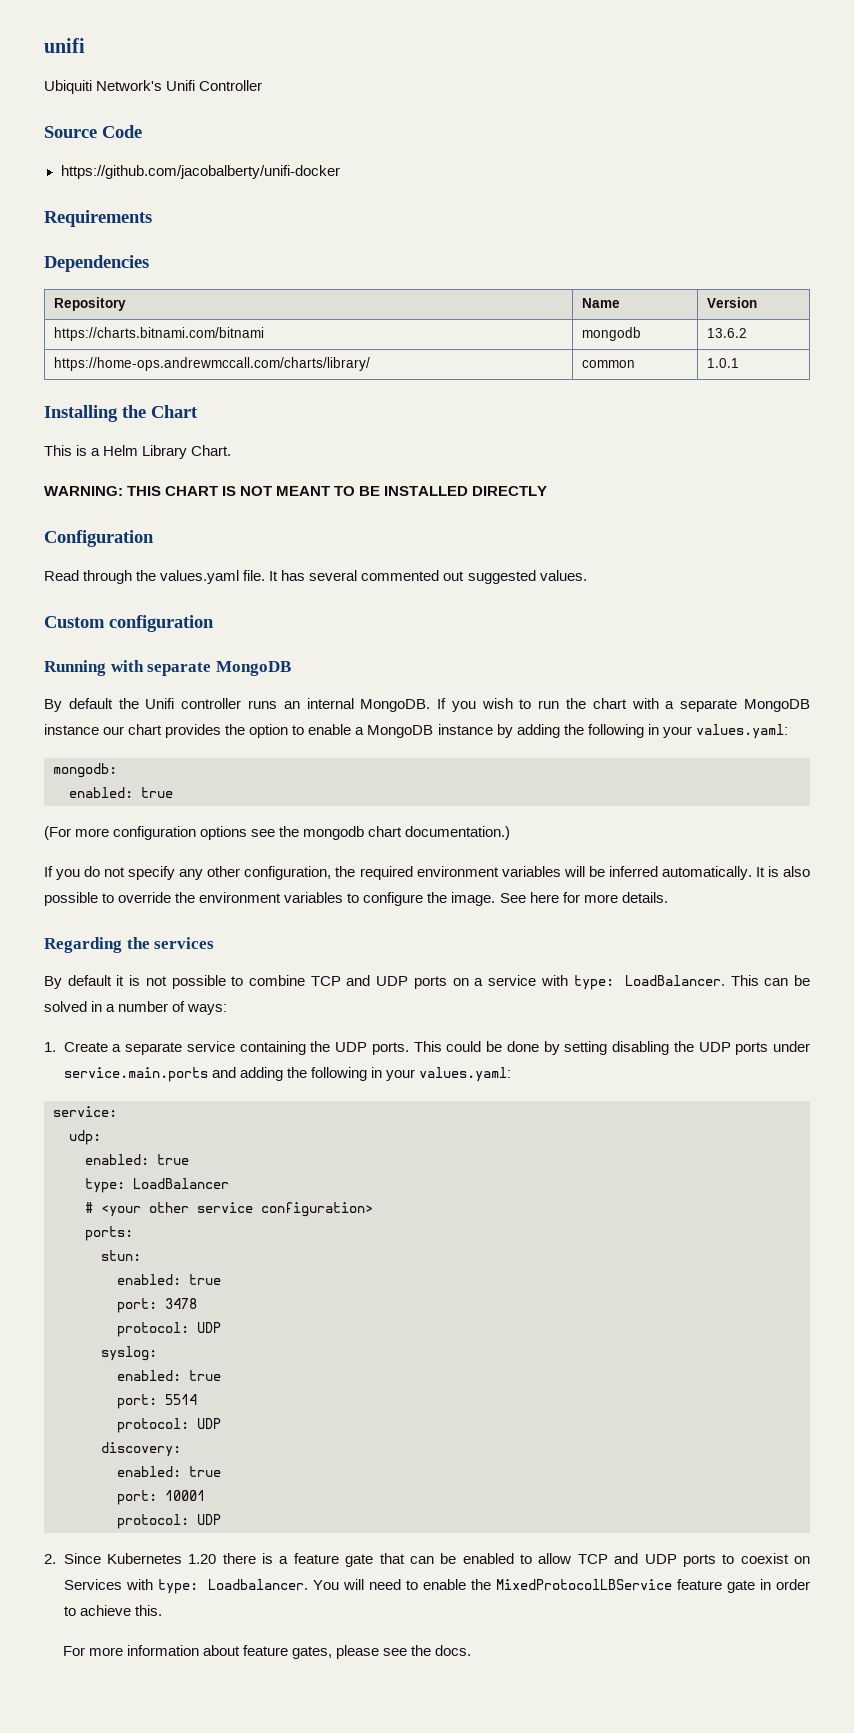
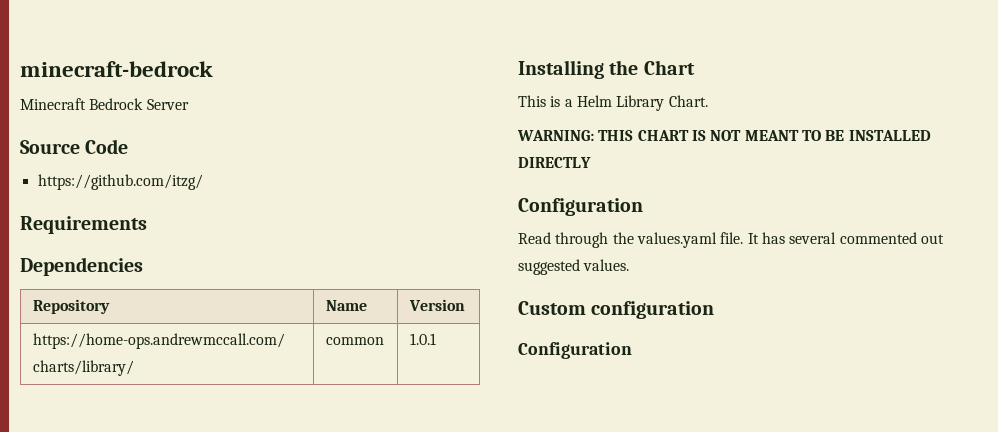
- unifi
- Ubiquiti Network's Unifi Controller
+ minecraft-bedrock
+ Minecraft Bedrock Server
- https://github.com/jacobalberty/unifi-docker
+ https://github.com/itzg/
- https://charts.bitnami.com/bitnami | mongodb | 13.6.2
  Custom configuration
- Running with separate MongoDB
- By default the Unifi controller runs an internal MongoDB. If you wish to run the chart with a separate MongoDB instance our chart provides the option to enable a MongoDB instance by adding the following in your values.yaml:
- mongodb:
- enabled: true
- (For more configuration options see the mongodb chart documentation.)
- If you do not specify any other configuration, the required environment variables will be inferred automatically. It is also possible to override the environment variables to configure the image. See here for more details.
- Regarding the services
- By default it is not possible to combine TCP and UDP ports on a service with type: LoadBalancer. This can be solved in a number of ways:
- 1. Create a separate service containing the UDP ports. This could be done by setting disabling the UDP ports under service.main.ports and adding the following in your values.yaml:
- service:
- udp:
- enabled: true
- type: LoadBalancer
- # <your other service configuration>
- ports:
- stun:
- enabled: true
- port: 3478
- protocol: UDP
- syslog:
- enabled: true
- port: 5514
- protocol: UDP
- discovery:
- enabled: true
- port: 10001
- protocol: UDP
- 2. Since Kubernetes 1.20 there is a feature gate that can be enabled to allow TCP and UDP ports to coexist on Services with type: Loadbalancer. You will need to enable the MixedProtocolLBService feature gate in order to achieve this.
- For more information about feature gates, please see the docs.
+ Configuration

